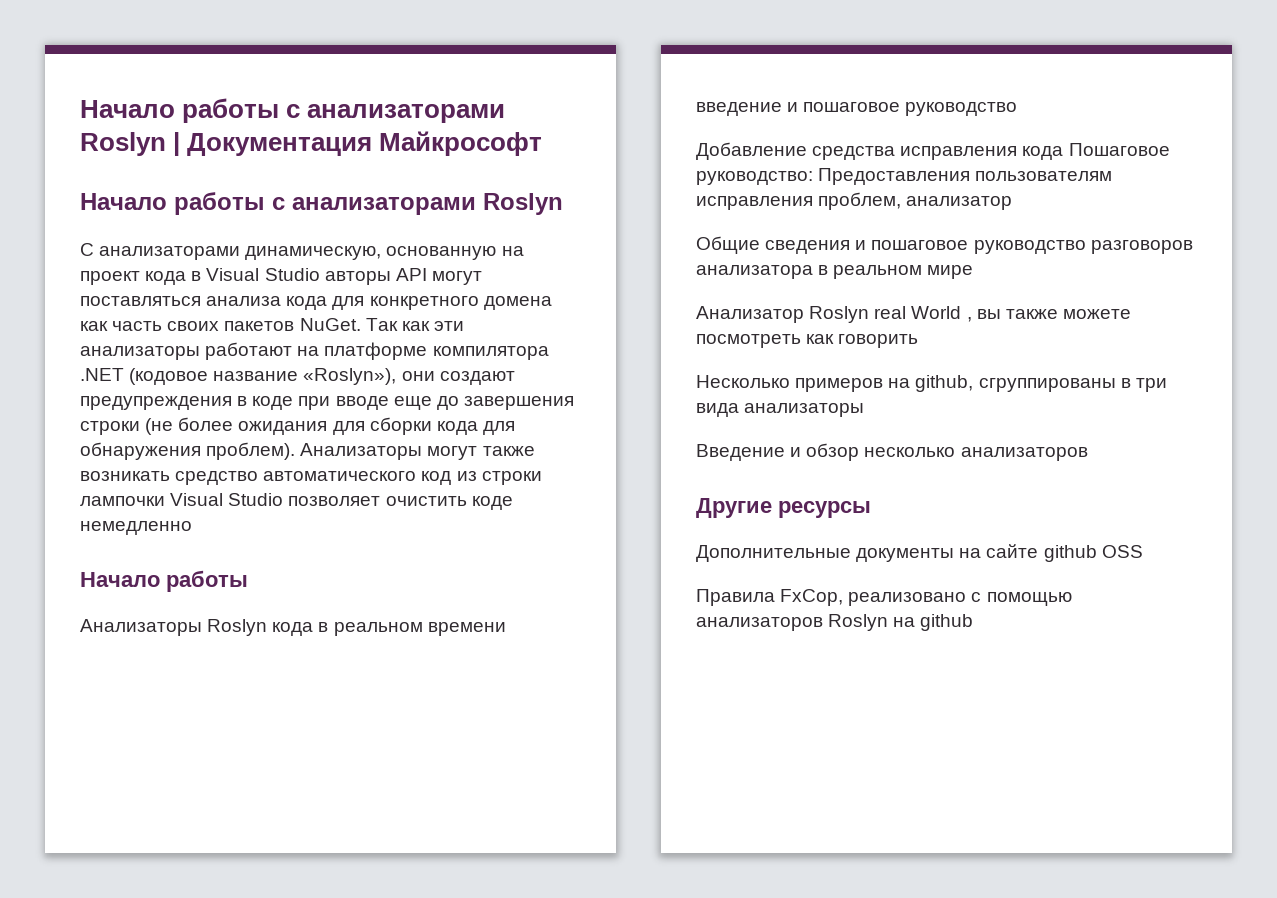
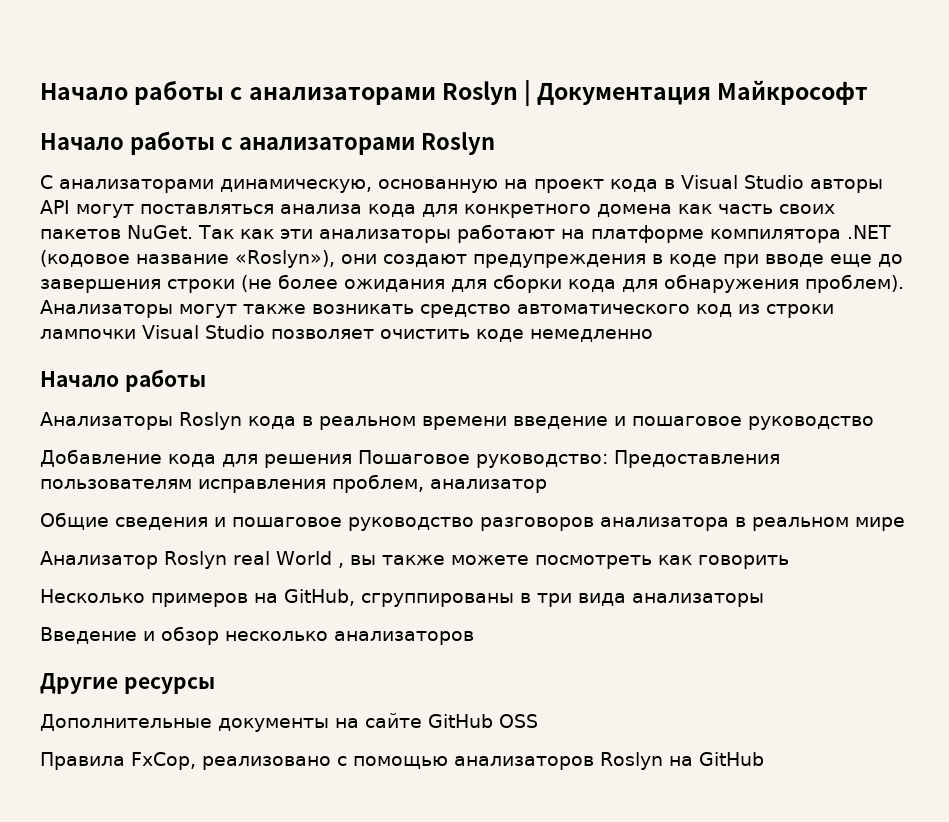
- Добавление средства исправления кода Пошаговое руководство: Предоставления пользователям исправления проблем, анализатор
+ Добавление кода для решения Пошаговое руководство: Предоставления пользователям исправления проблем, анализатор
- Несколько примеров на github, сгруппированы в три вида анализаторы
+ Несколько примеров на GitHub, сгруппированы в три вида анализаторы
- Дополнительные документы на сайте github OSS
+ Дополнительные документы на сайте GitHub OSS
- Правила FxCop, реализовано с помощью анализаторов Roslyn на github
+ Правила FxCop, реализовано с помощью анализаторов Roslyn на GitHub

